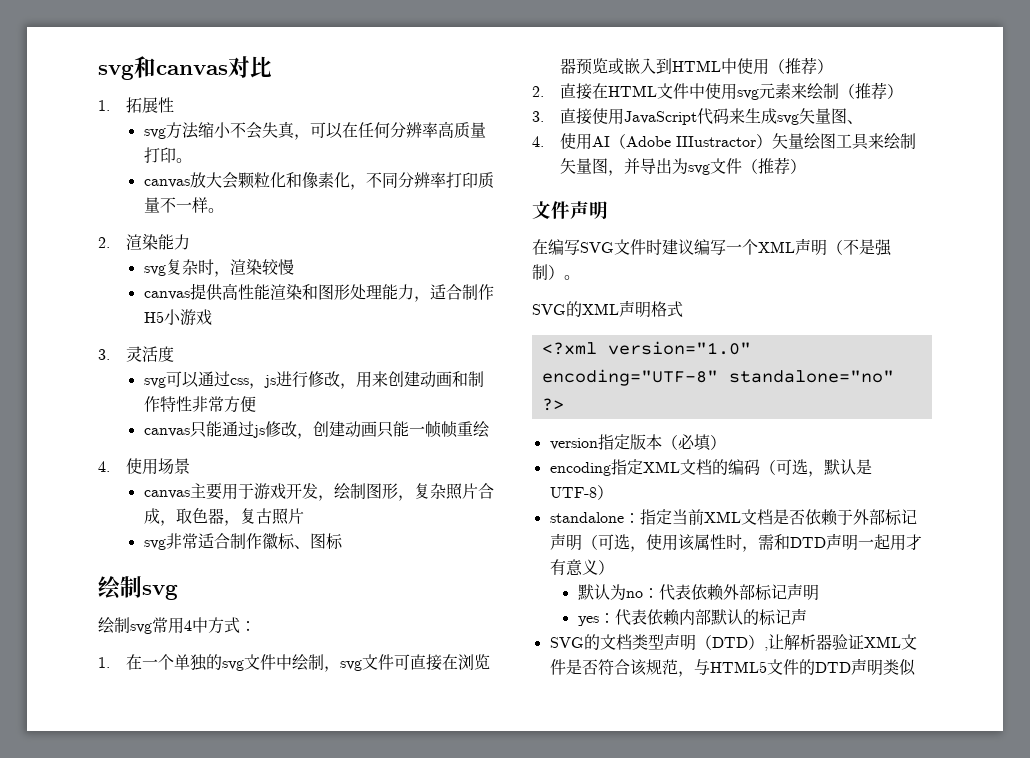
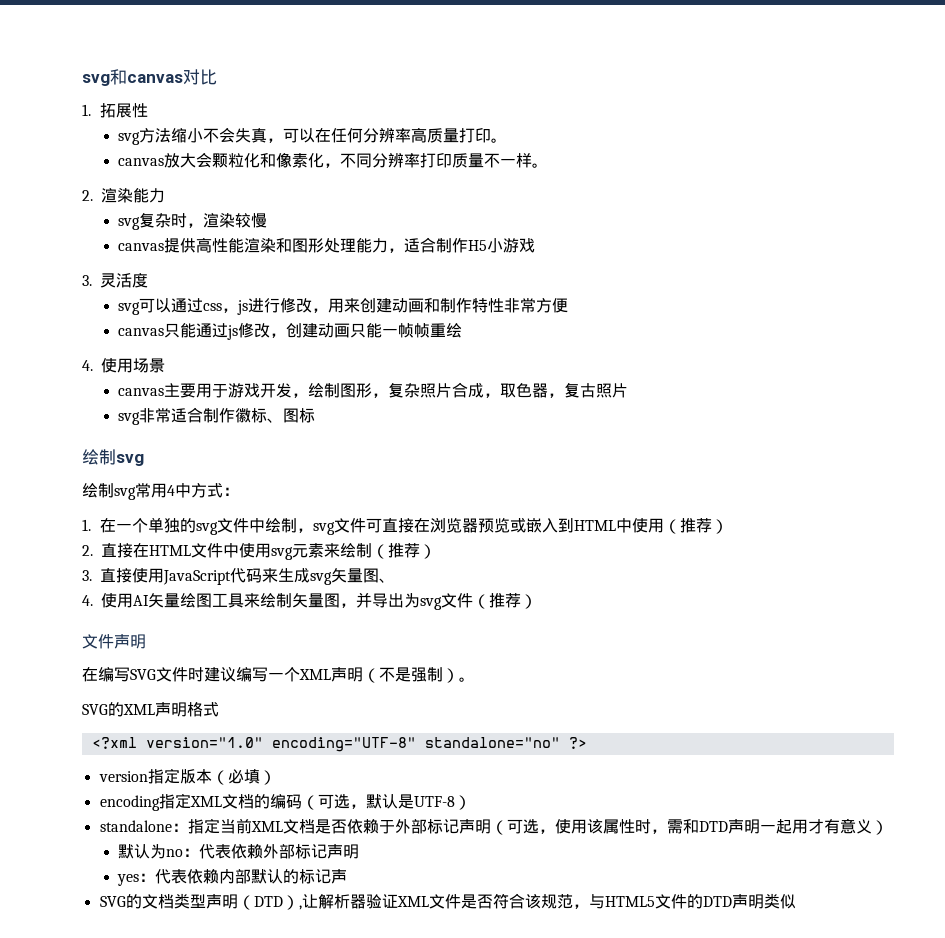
- 4.使用AI（Adobe IIIustractor）矢量绘图工具来绘制矢量图，并导出为svg文件（推荐）
+ 4.使用AI矢量绘图工具来绘制矢量图，并导出为svg文件（推荐）

